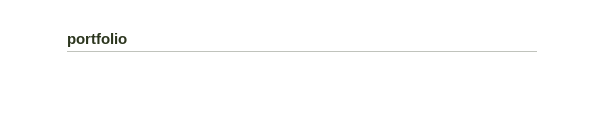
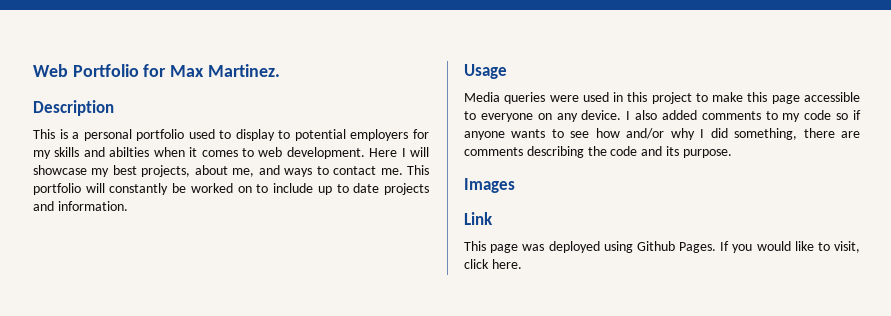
- portfolio
+ Web Portfolio for Max Martinez.
+ Description
+ This is a personal portfolio used to display to potential employers for my skills and abilties when it comes to web development. Here I will showcase my best projects, about me, and ways to contact me. This portfolio will constantly be worked on to include up to date projects and information.
+ Usage
+ Media queries were used in this project to make this page accessible to everyone on any device. I also added comments to my code so if anyone wants to see how and/or why I did something, there are comments describing the code and its purpose.
+ Images
+ Link
+ This page was deployed using Github Pages. If you would like to visit, click here.

